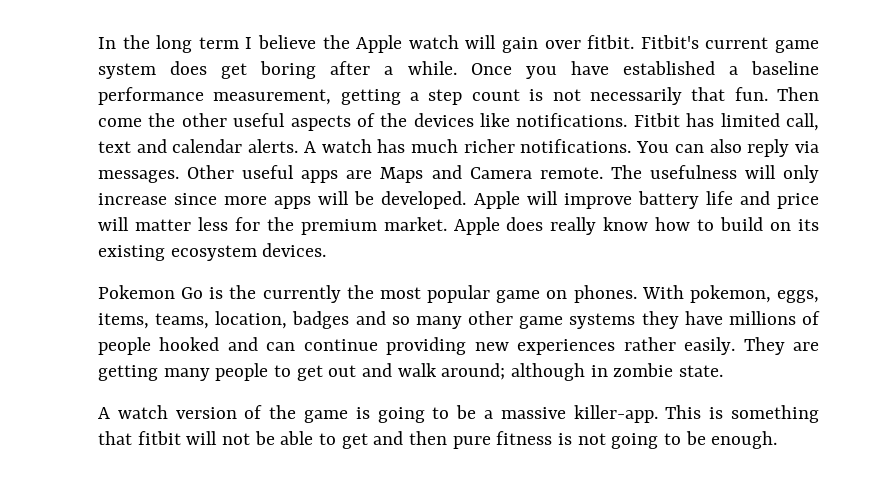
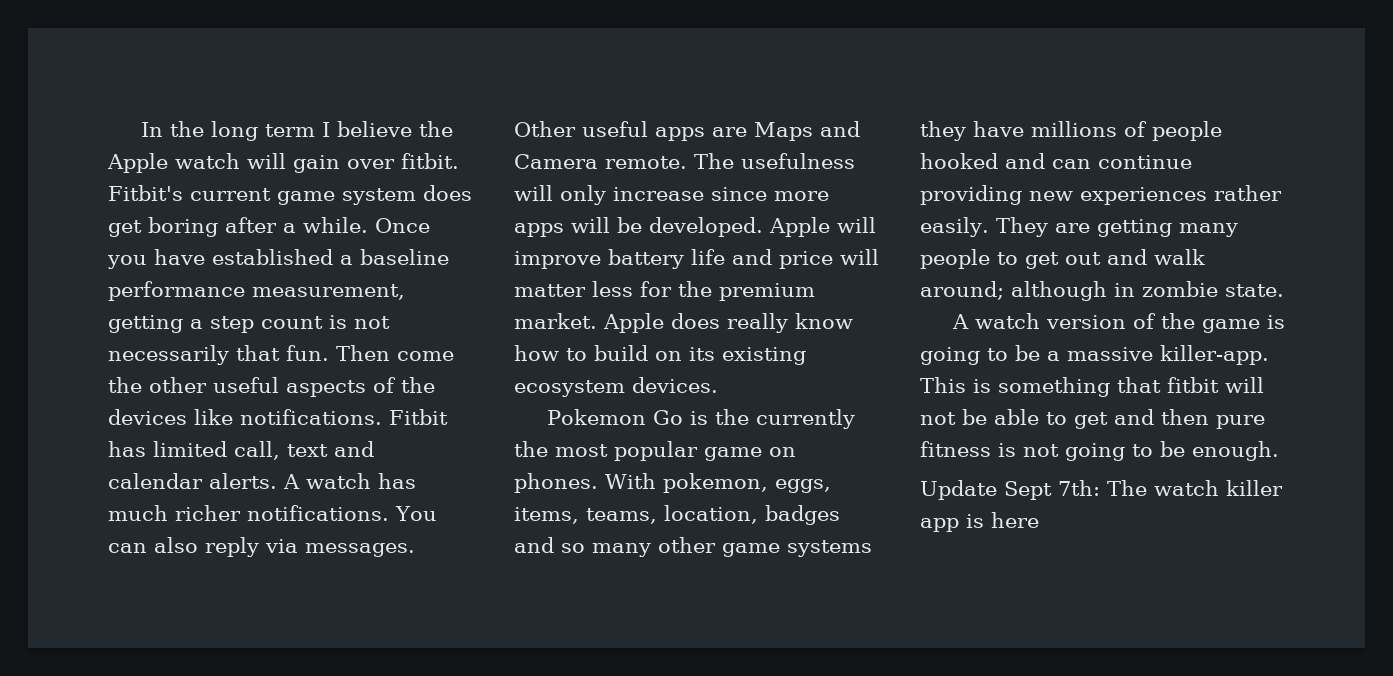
+ Update Sept 7th: The watch killer app is here

